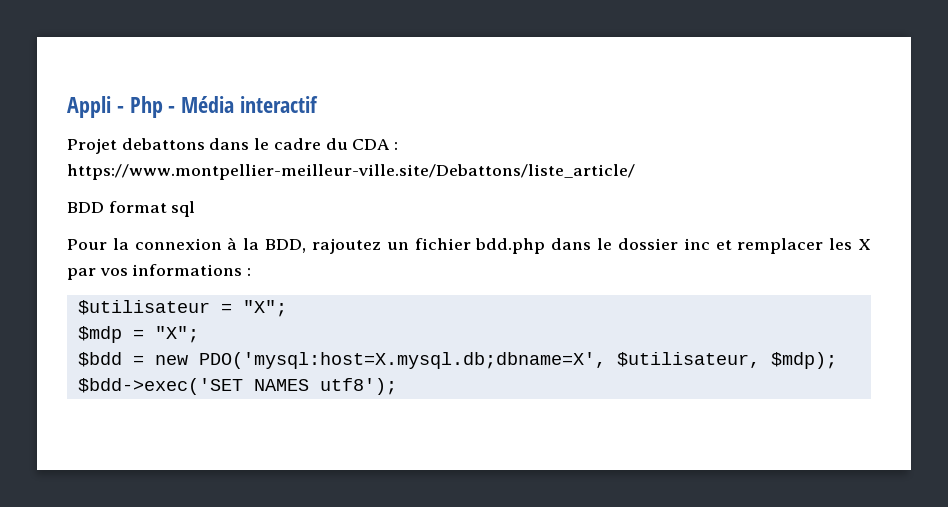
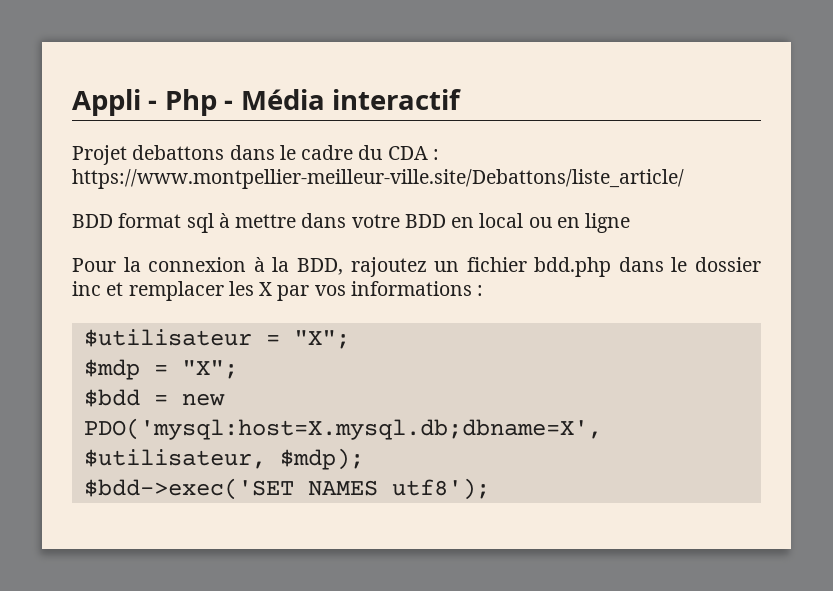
- BDD format sql
+ BDD format sql à mettre dans votre BDD en local ou en ligne

